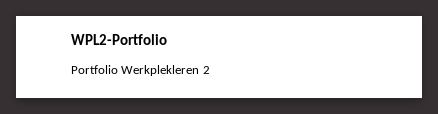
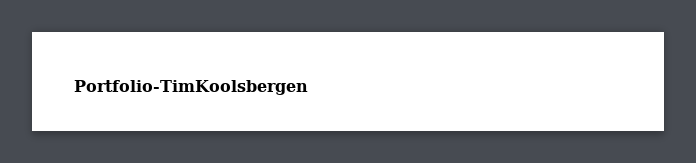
- WPL2-Portfolio
- Portfolio Werkplekleren 2
+ Portfolio-TimKoolsbergen

